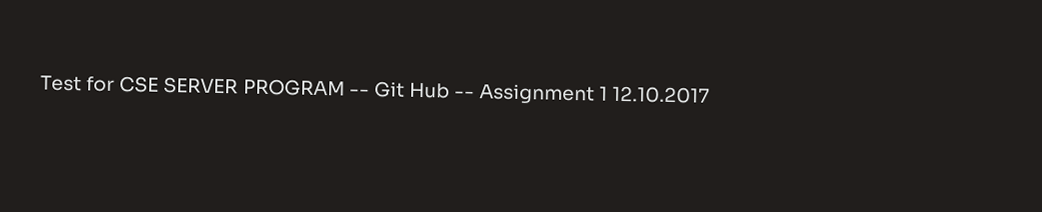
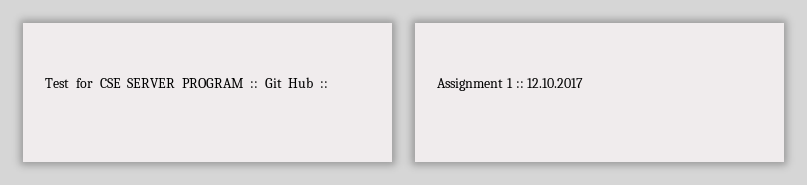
- Test for CSE SERVER PROGRAM -- Git Hub -- Assignment 1 12.10.2017
+ Test for CSE SERVER PROGRAM :: Git Hub :: Assignment 1 :: 12.10.2017

